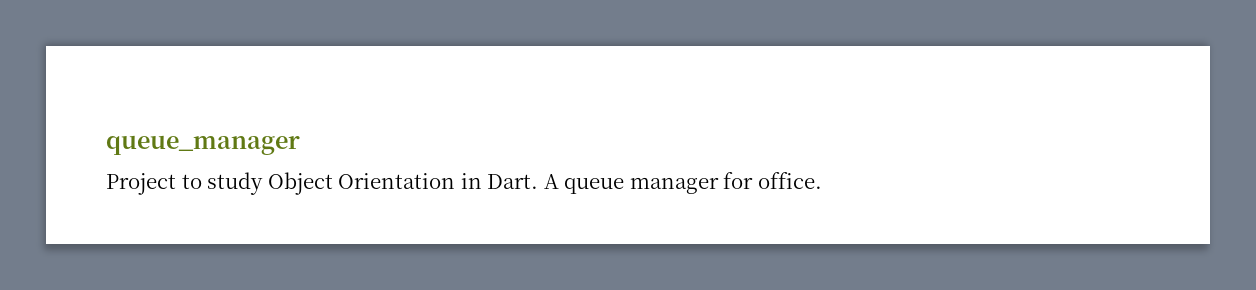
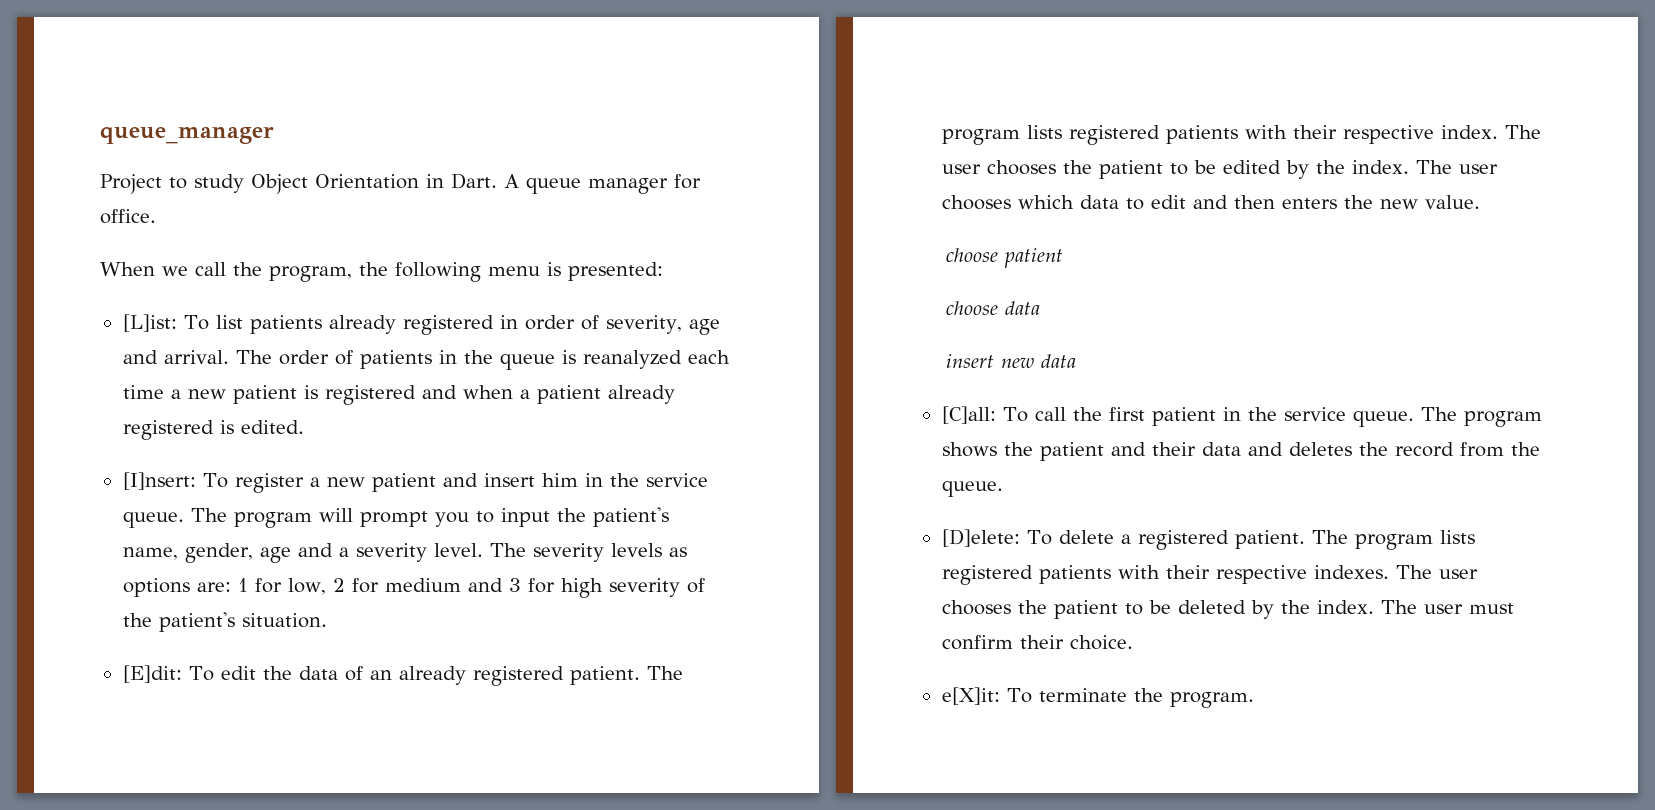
+ When we call the program, the following menu is presented:
+ [L]ist: To list patients already registered in order of severity, age and arrival. The order of patients in the queue is reanalyzed each time a new patient is registered and when a patient already registered is edited.
+ [I]nsert: To register a new patient and insert him in the service queue. The program will prompt you to input the patient's name, gender, age and a severity level. The severity levels as options are: 1 for low, 2 for medium and 3 for high severity of the patient's situation.
+ [E]dit: To edit the data of an already registered patient. The program lists registered patients with their respective index. The user chooses the patient to be edited by the index. The user chooses which data to edit and then enters the new value.
+ choose patient
+ choose data
+ insert new data
+ [C]all: To call the first patient in the service queue. The program shows the patient and their data and deletes the record from the queue.
+ [D]elete: To delete a registered patient. The program lists registered patients with their respective indexes. The user chooses the patient to be deleted by the index. The user must confirm their choice.
+ e[X]it: To terminate the program.

